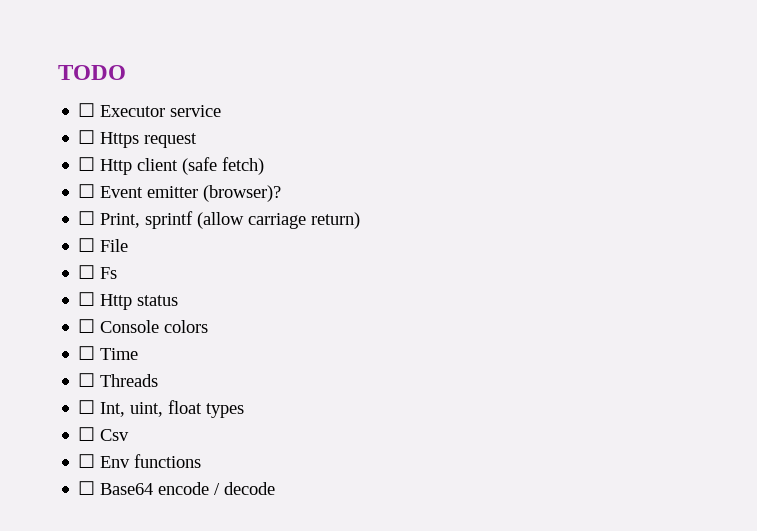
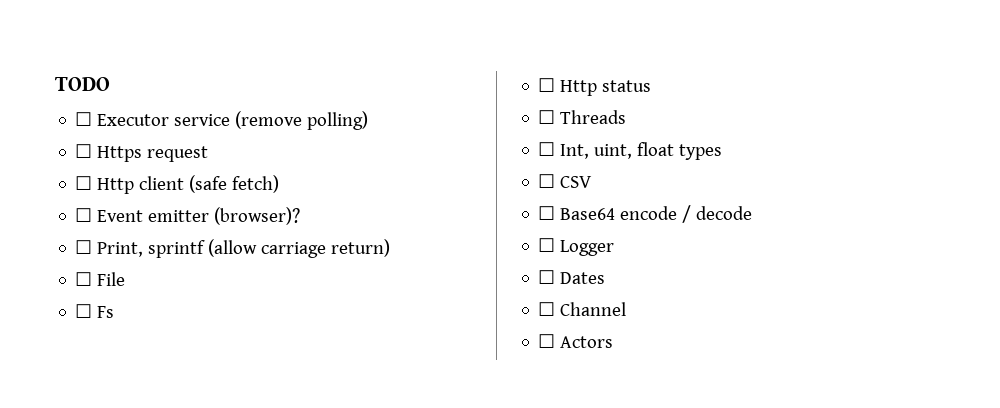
- ☐ Executor service
+ ☐ Executor service (remove polling)
- ☐ Console colors
- ☐ Time
- ☐ Csv
- ☐ Env functions
+ ☐ CSV
+ ☐ Logger
+ ☐ Dates
+ ☐ Channel
+ ☐ Actors

